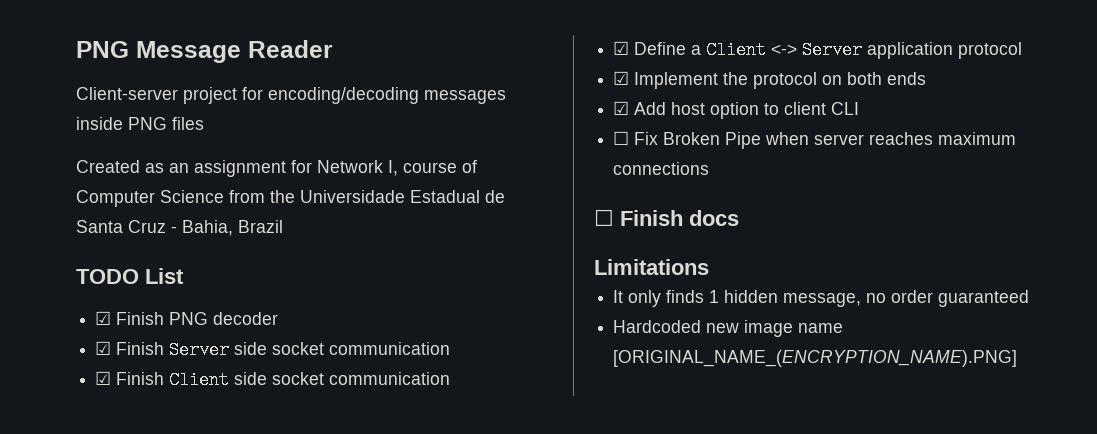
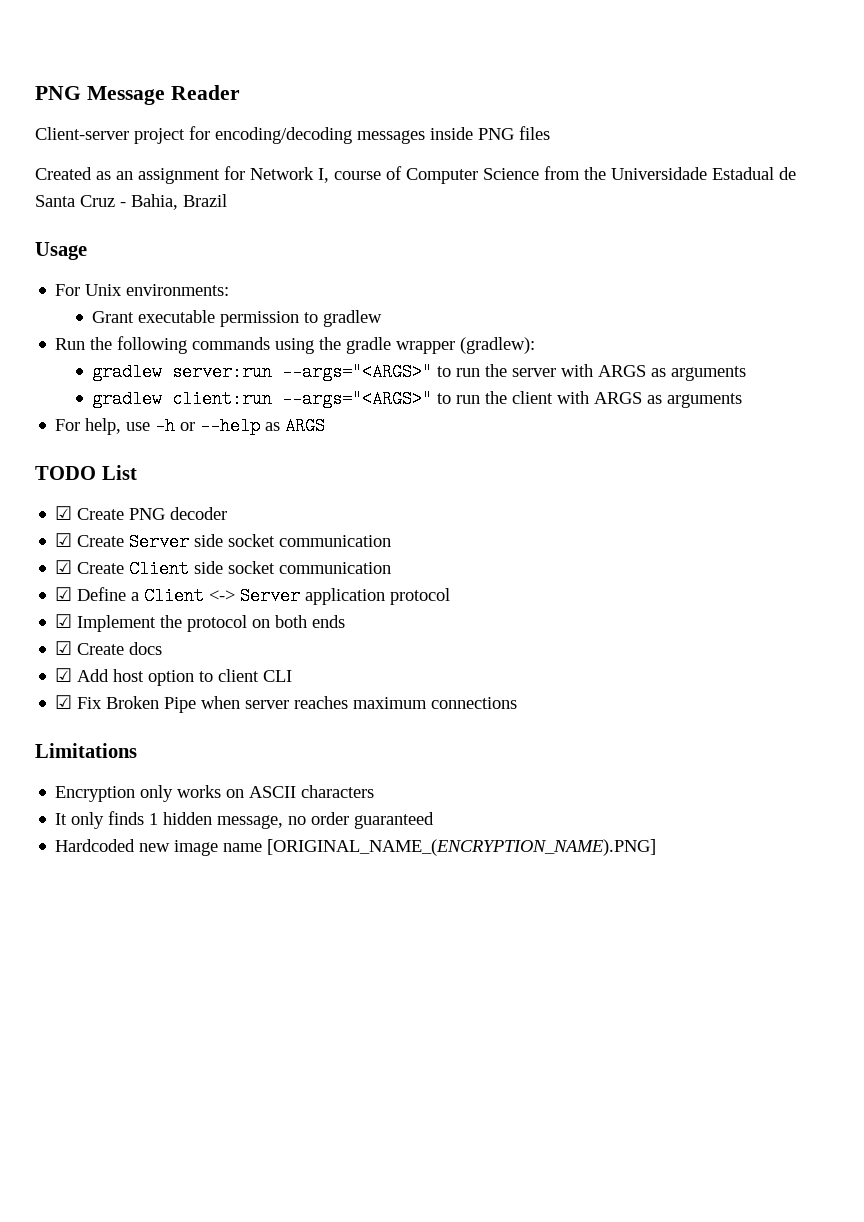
+ Usage
+ For Unix environments:
+ Grant executable permission to gradlew
+ Run the following commands using the gradle wrapper (gradlew):
+ gradlew server:run --args="<ARGS>" to run the server with ARGS as arguments
+ gradlew client:run --args="<ARGS>" to run the client with ARGS as arguments
+ For help, use -h or --help as ARGS
- ☑ Finish PNG decoder
+ ☑ Create PNG decoder
- ☑ Finish Server side socket communication
+ ☑ Create Server side socket communication
- ☑ Finish Client side socket communication
+ ☑ Create Client side socket communication
+ ☑ Create docs
- ☐ Fix Broken Pipe when server reaches maximum connections
+ ☑ Fix Broken Pipe when server reaches maximum connections
- ☐ Finish docs
  Limitations
+ Encryption only works on ASCII characters

